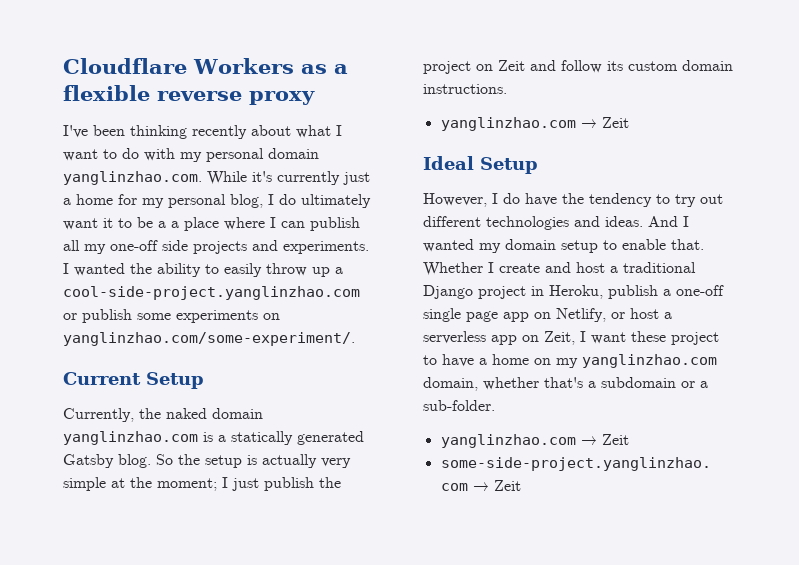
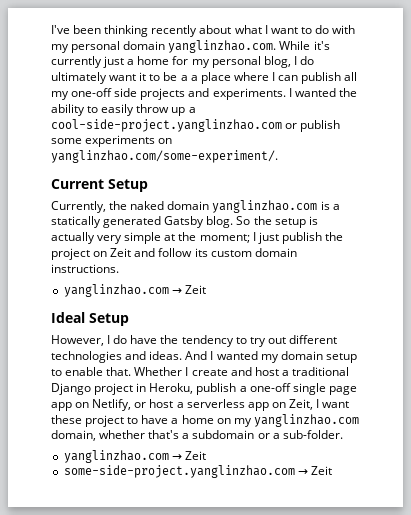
- Cloudflare Workers as a flexible reverse proxy

